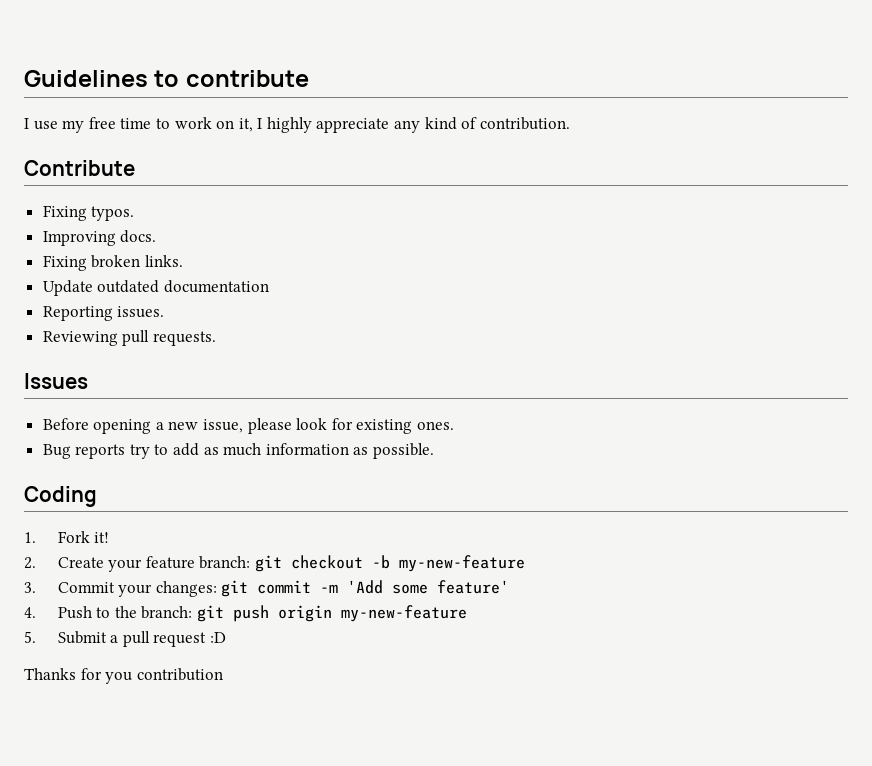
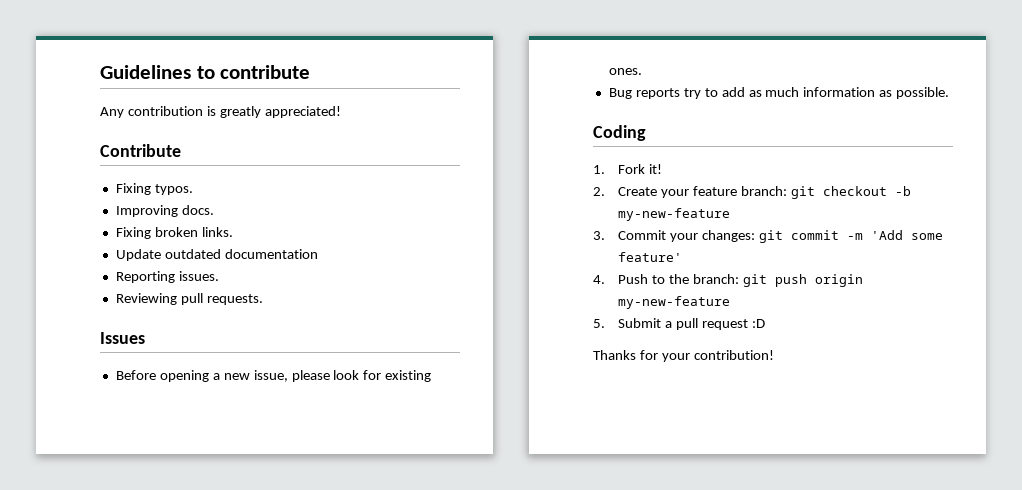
- I use my free time to work on it, I highly appreciate any kind of contribution.
+ Any contribution is greatly appreciated!
- Thanks for you contribution
+ Thanks for your contribution!

